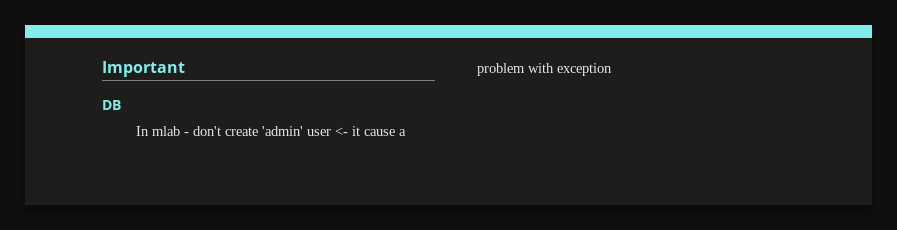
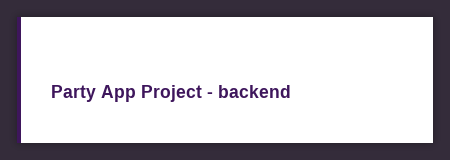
- Important
- DB
- In mlab - don't create 'admin' user <- it cause a problem with exception
+ Party App Project - backend

